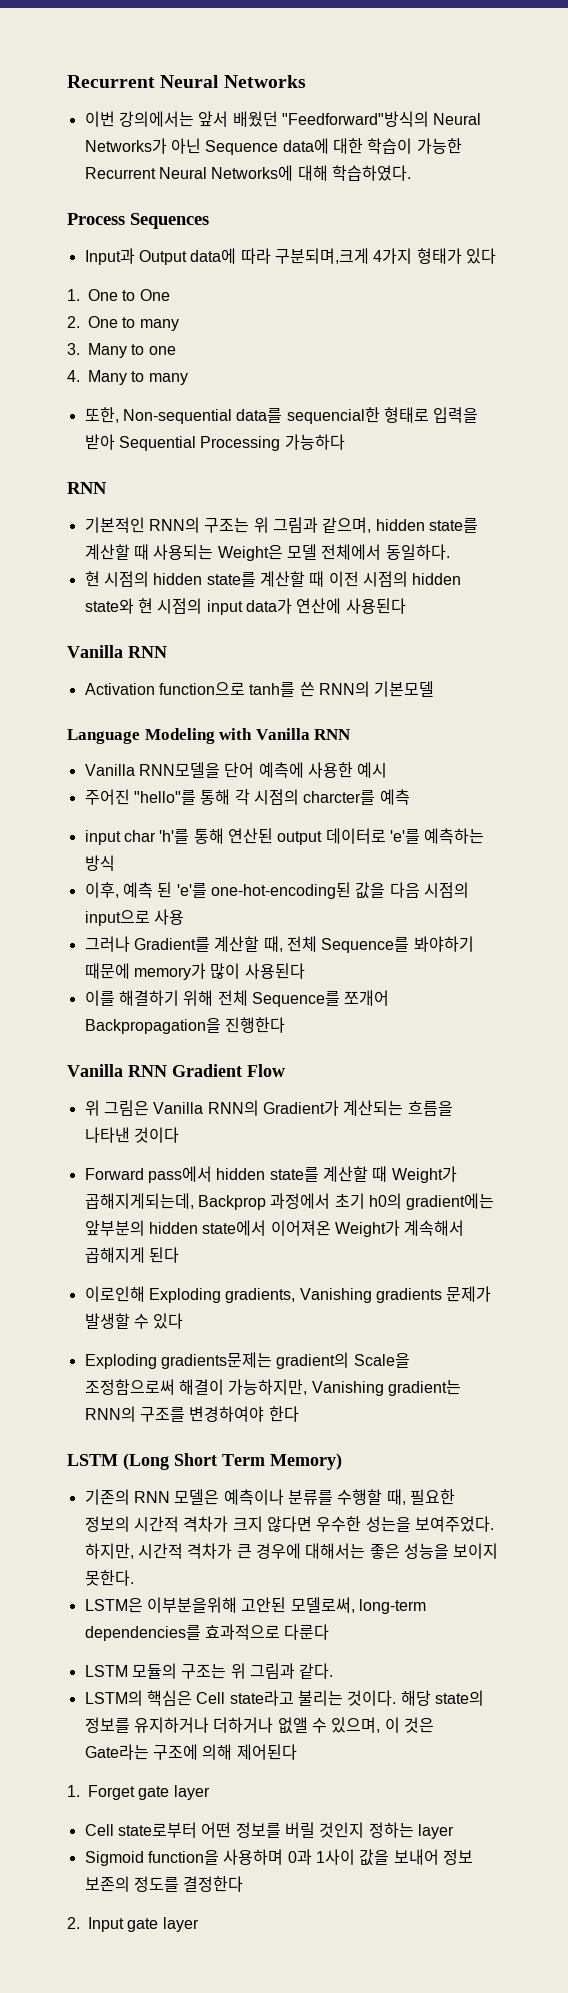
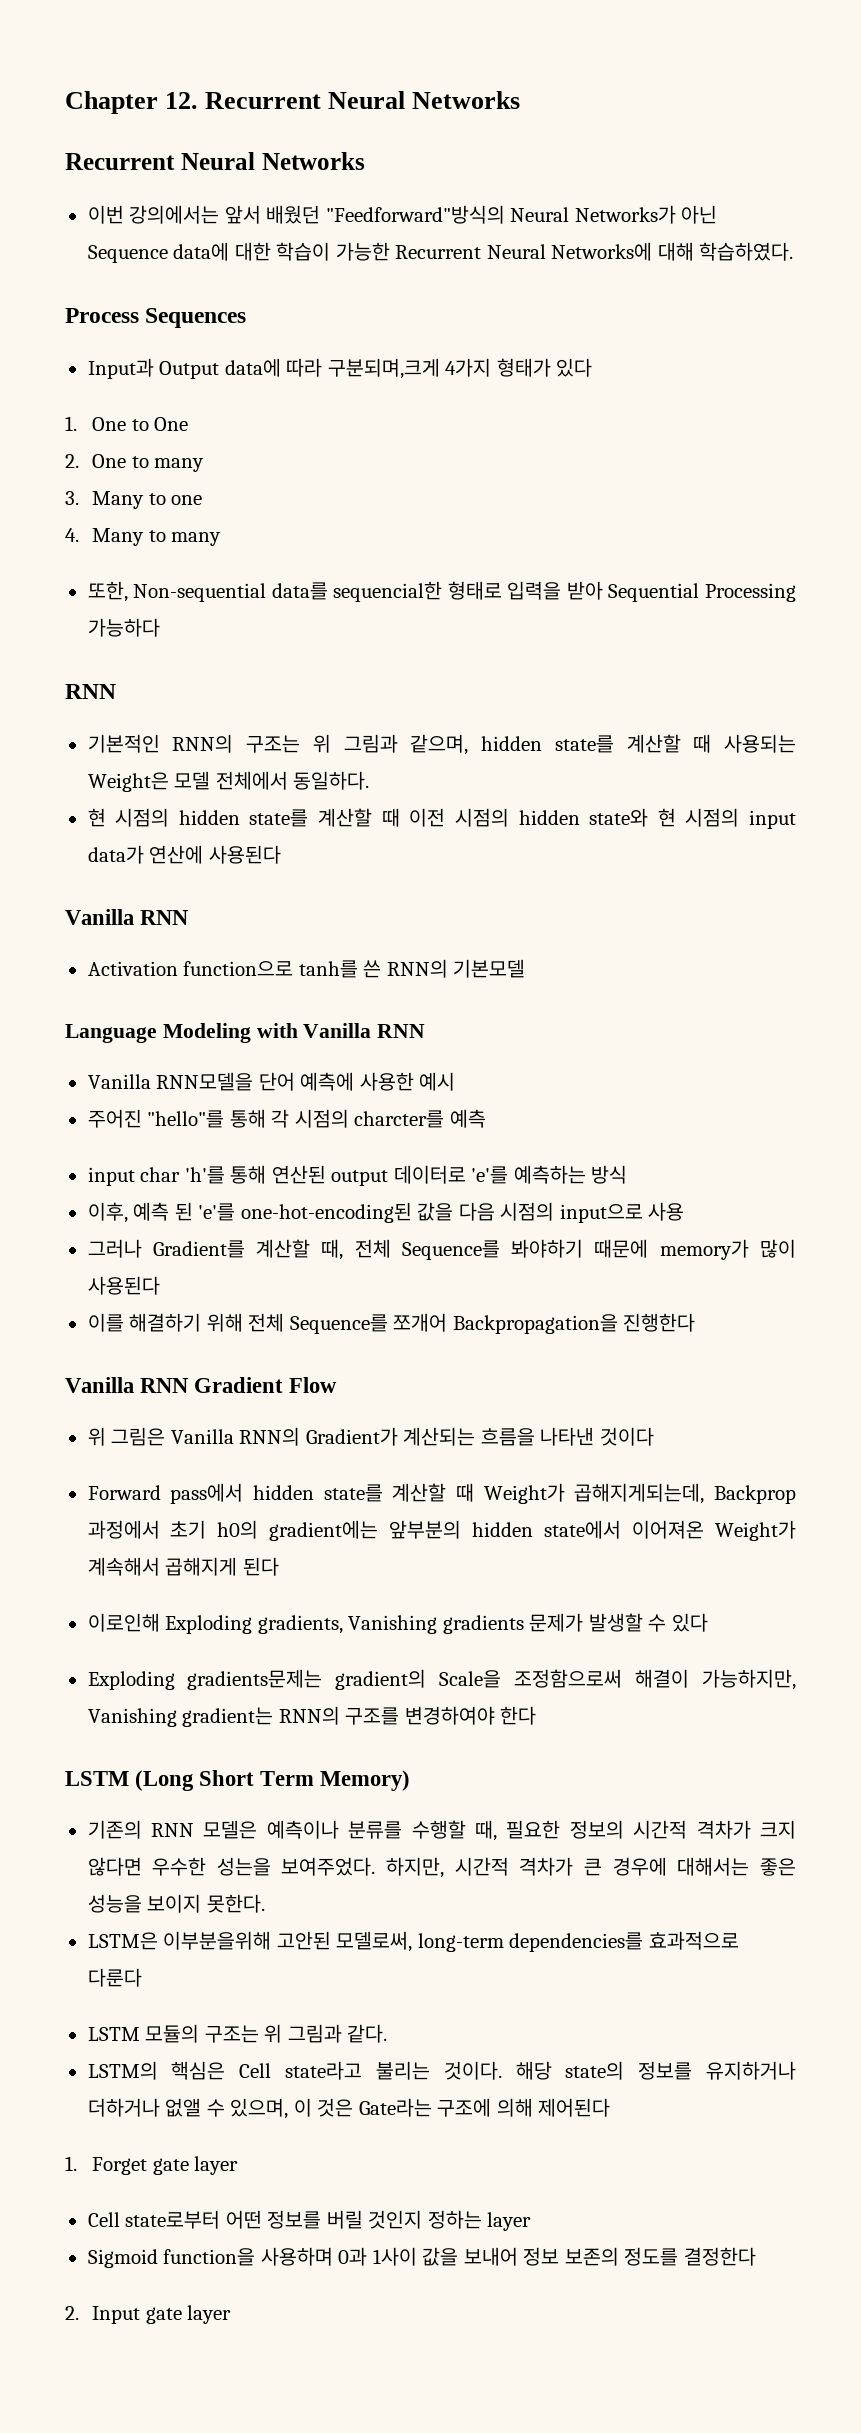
+ Chapter 12. Recurrent Neural Networks

